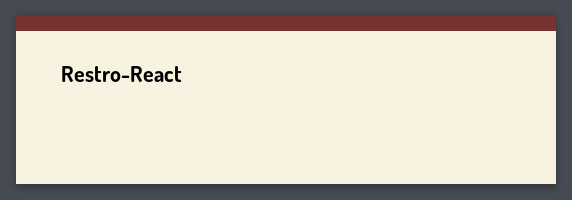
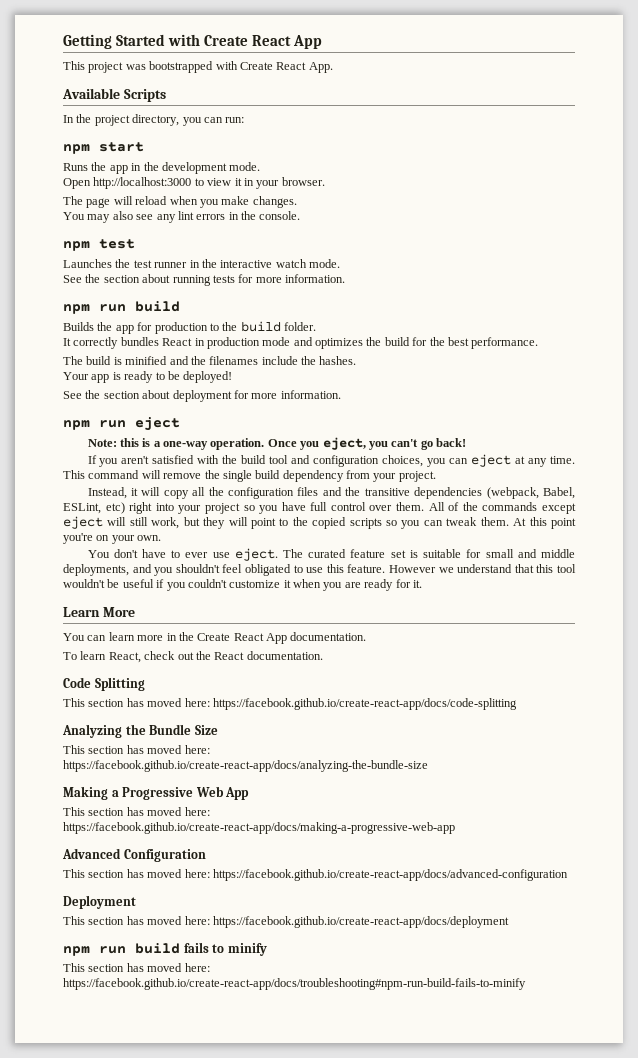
- Restro-React
+ Getting Started with Create React App
+ This project was bootstrapped with Create React App.
+ Available Scripts
+ In the project directory, you can run:
+ npm start
+ Runs the app in the development mode.
+ Open http://localhost:3000 to view it in your browser.
+ The page will reload when you make changes.
+ You may also see any lint errors in the console.
+ npm test
+ Launches the test runner in the interactive watch mode.
+ See the section about running tests for more information.
+ npm run build
+ Builds the app for production to the build folder.
+ It correctly bundles React in production mode and optimizes the build for the best performance.
+ The build is minified and the filenames include the hashes.
+ Your app is ready to be deployed!
+ See the section about deployment for more information.
+ npm run eject
+ Note: this is a one-way operation. Once you eject, you can't go back!
+ If you aren't satisfied with the build tool and configuration choices, you can eject at any time. This command will remove the single build dependency from your project.
+ Instead, it will copy all the configuration files and the transitive dependencies (webpack, Babel, ESLint, etc) right into your project so you have full control over them. All of the commands except eject will still work, but they will point to the copied scripts so you can tweak them. At this point you're on your own.
+ You don't have to ever use eject. The curated feature set is suitable for small and middle deployments, and you shouldn't feel obligated to use this feature. However we understand that this tool wouldn't be useful if you couldn't customize it when you are ready for it.
+ Learn More
+ You can learn more in the Create React App documentation.
+ To learn React, check out the React documentation.
+ Code Splitting
+ This section has moved here: https://facebook.github.io/create-react-app/docs/code-splitting
+ Analyzing the Bundle Size
+ This section has moved here: https://facebook.github.io/create-react-app/docs/analyzing-the-bundle-size
+ Making a Progressive Web App
+ This section has moved here: https://facebook.github.io/create-react-app/docs/making-a-progressive-web-app
+ Advanced Configuration
+ This section has moved here: https://facebook.github.io/create-react-app/docs/advanced-configuration
+ Deployment
+ This section has moved here: https://facebook.github.io/create-react-app/docs/deployment
+ npm run build fails to minify
+ This section has moved here: https://facebook.github.io/create-react-app/docs/troubleshooting#npm-run-build-fails-to-minify

